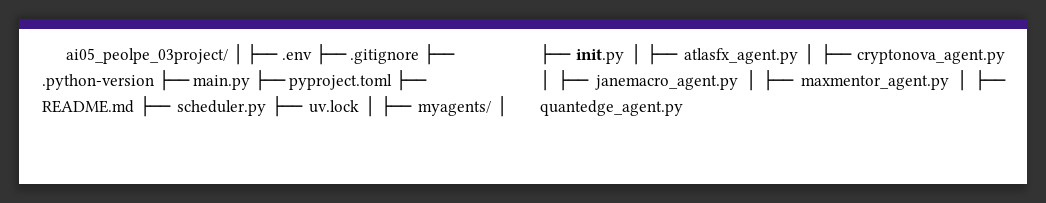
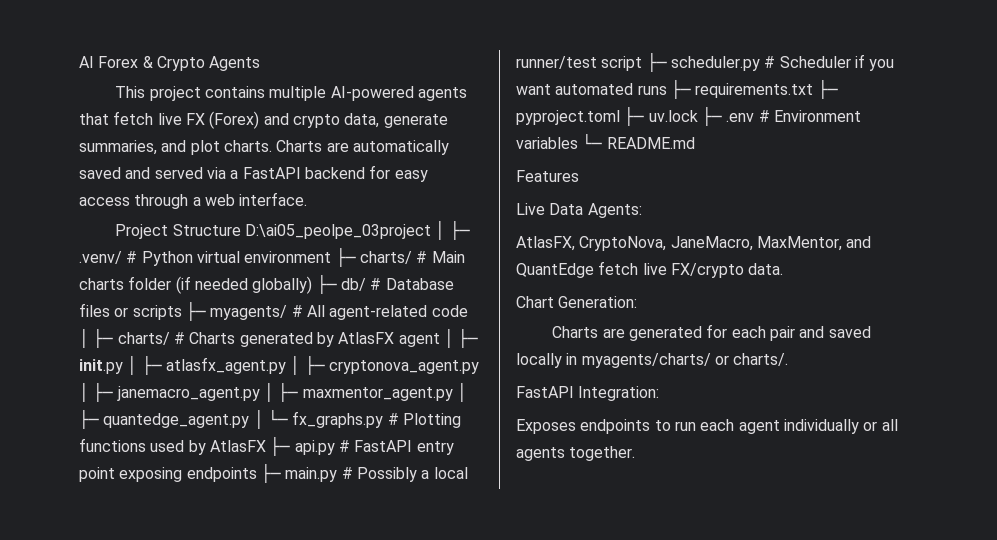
- ai05_peolpe_03project/ │ ├── .env ├── .gitignore ├── .python-version ├── main.py ├── pyproject.toml ├── README.md ├── scheduler.py ├── uv.lock │ ├── myagents/ │ ├── init.py │ ├── atlasfx_agent.py │ ├── cryptonova_agent.py │ ├── janemacro_agent.py │ ├── maxmentor_agent.py │ ├── quantedge_agent.py
+ AI Forex & Crypto Agents
+ This project contains multiple AI-powered agents that fetch live FX (Forex) and crypto data, generate summaries, and plot charts. Charts are automatically saved and served via a FastAPI backend for easy access through a web interface.
+ Project Structure D:\ai05_peolpe_03project │ ├─ .venv/ # Python virtual environment ├─ charts/ # Main charts folder (if needed globally) ├─ db/ # Database files or scripts ├─ myagents/ # All agent-related code │ ├─ charts/ # Charts generated by AtlasFX agent │ ├─ init.py │ ├─ atlasfx_agent.py │ ├─ cryptonova_agent.py │ ├─ janemacro_agent.py │ ├─ maxmentor_agent.py │ ├─ quantedge_agent.py │ └─ fx_graphs.py # Plotting functions used by AtlasFX ├─ api.py # FastAPI entry point exposing endpoints ├─ main.py # Possibly a local runner/test script ├─ scheduler.py # Scheduler if you want automated runs ├─ requirements.txt ├─ pyproject.toml ├─ uv.lock ├─ .env # Environment variables └─ README.md
+ Features
+ Live Data Agents:
+ AtlasFX, CryptoNova, JaneMacro, MaxMentor, and QuantEdge fetch live FX/crypto data.
+ Chart Generation:
+ Charts are generated for each pair and saved locally in myagents/charts/ or charts/.
+ FastAPI Integration:
+ Exposes endpoints to run each agent individually or all agents together.

